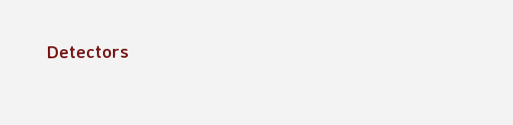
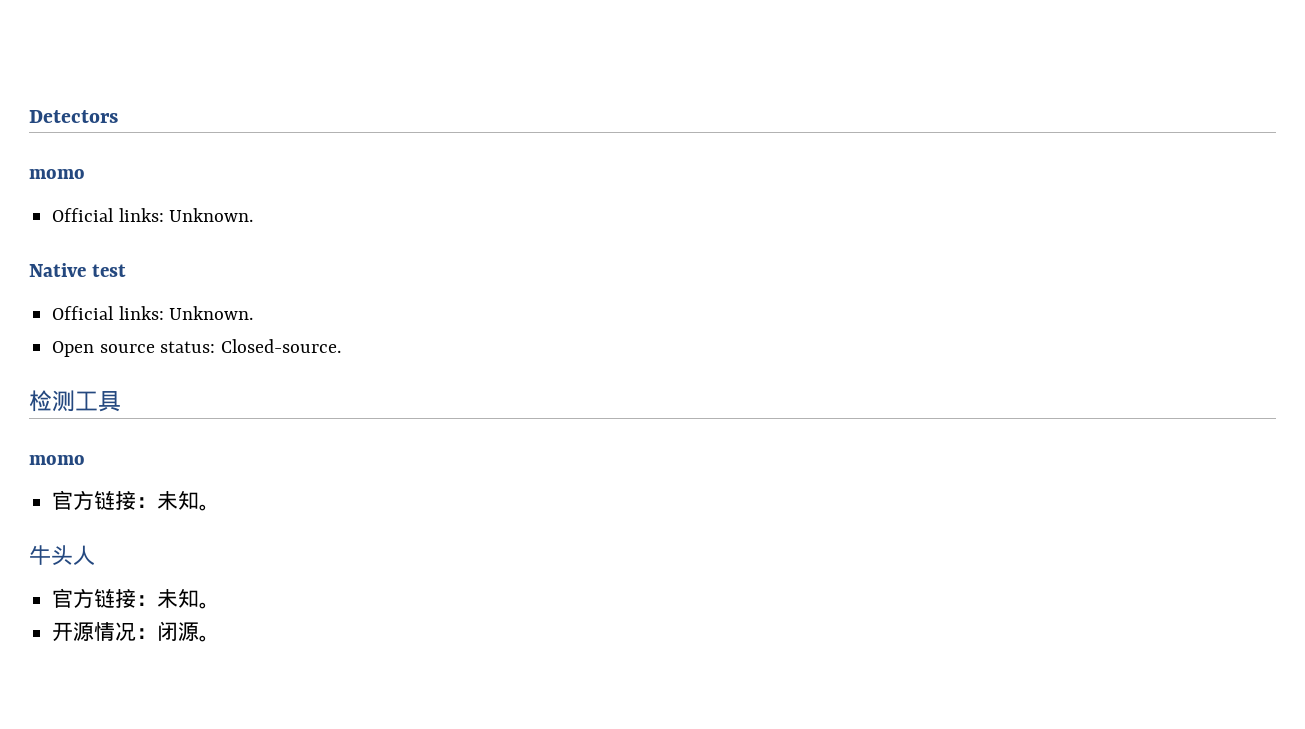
  Detectors
+ momo
+ Official links: Unknown.
+ Native test
+ Official links: Unknown.
+ Open source status: Closed-source.
+ 检测工具
+ momo
+ 官方链接：未知。
+ 牛头人
+ 官方链接：未知。
+ 开源情况：闭源。

